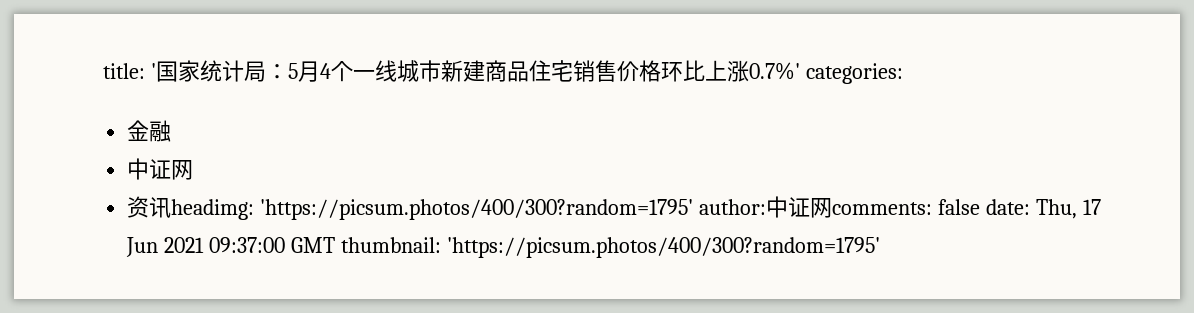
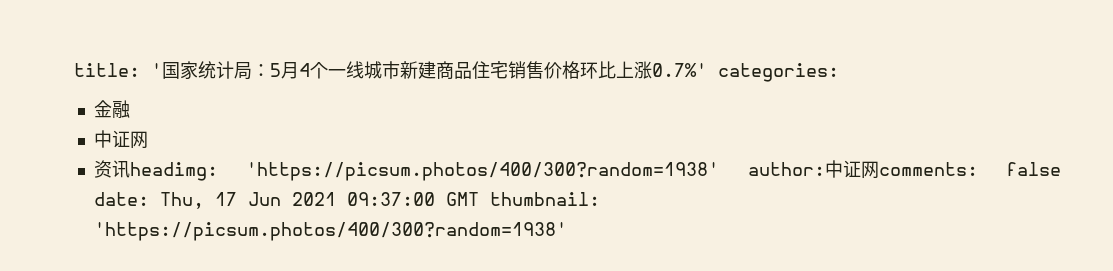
- 资讯headimg: 'https://picsum.photos/400/300?random=1795' author:中证网comments: false date: Thu, 17 Jun 2021 09:37:00 GMT thumbnail: 'https://picsum.photos/400/300?random=1795'
+ 资讯headimg: 'https://picsum.photos/400/300?random=1938' author:中证网comments: false date: Thu, 17 Jun 2021 09:37:00 GMT thumbnail: 'https://picsum.photos/400/300?random=1938'

